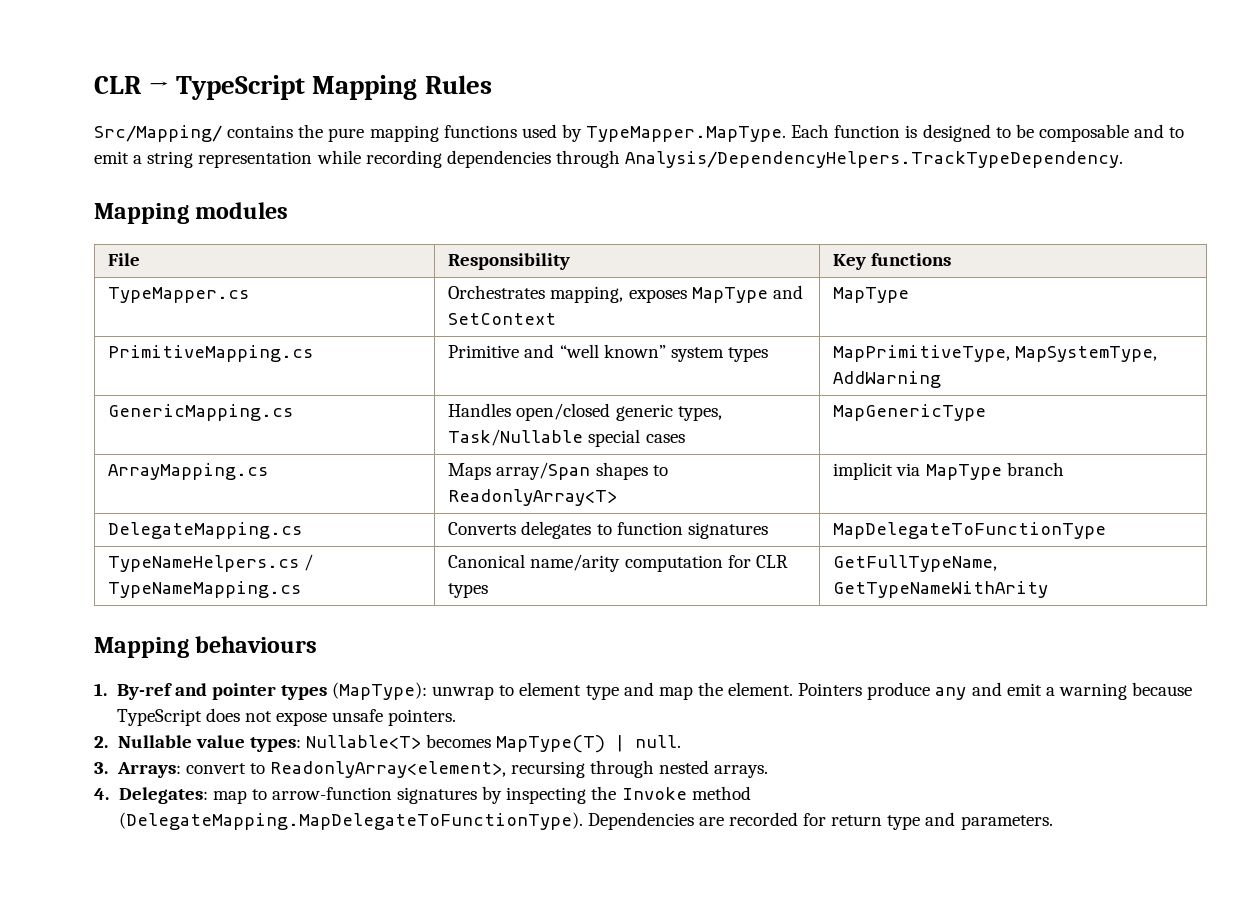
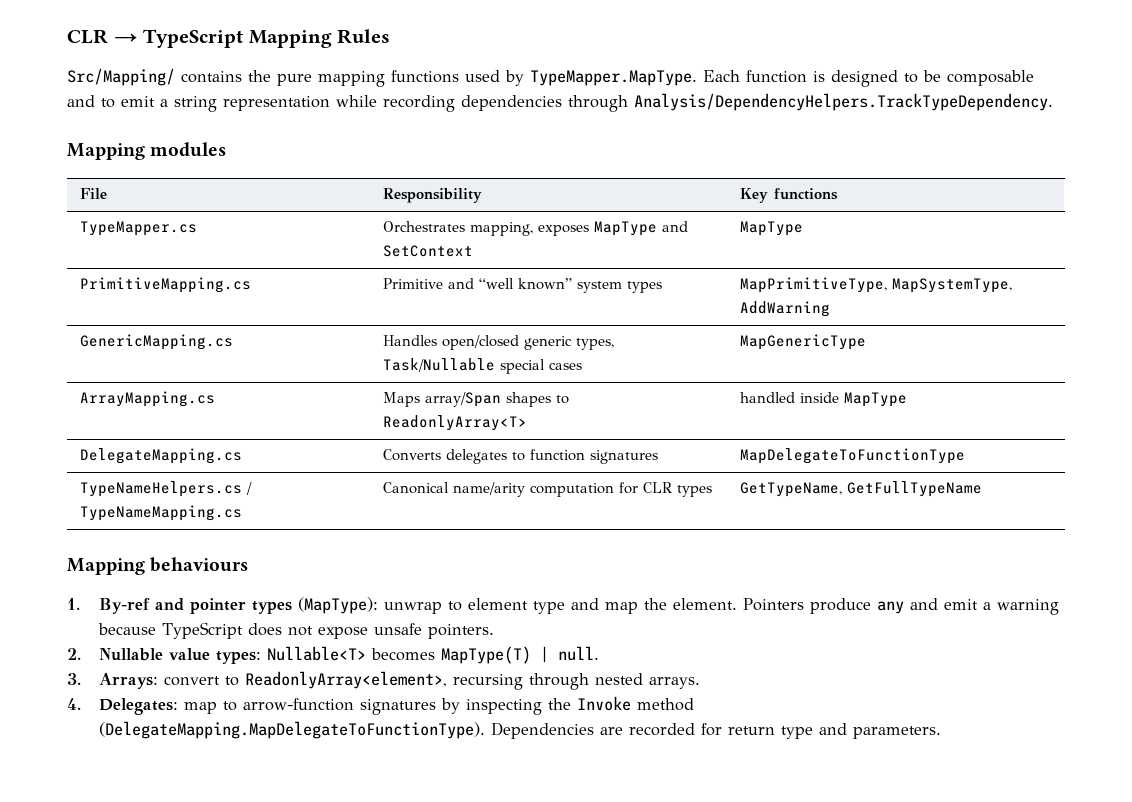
- ArrayMapping.cs | Maps array/Span shapes to ReadonlyArray<T> | implicit via MapType branch
+ ArrayMapping.cs | Maps array/Span shapes to ReadonlyArray<T> | handled inside MapType
- TypeNameHelpers.cs / TypeNameMapping.cs | Canonical name/arity computation for CLR types | GetFullTypeName, GetTypeNameWithArity
+ TypeNameHelpers.cs / TypeNameMapping.cs | Canonical name/arity computation for CLR types | GetTypeName, GetFullTypeName

